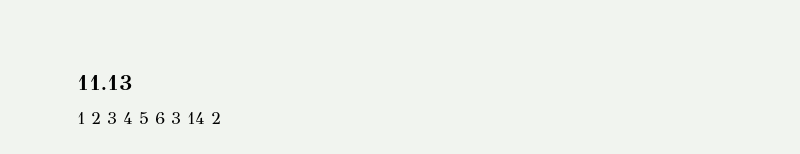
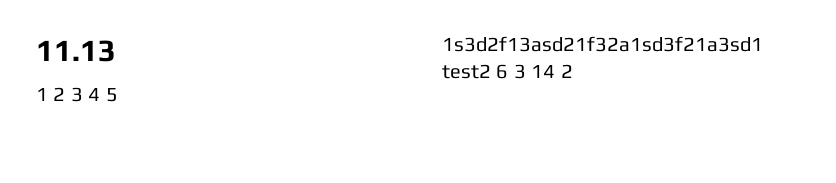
- 1 2 3 4 5 6 3 14 2
+ 1 2 3 4 5 1s3d2f13asd21f32a1sd3f21a3sd1 test2 6 3 14 2

